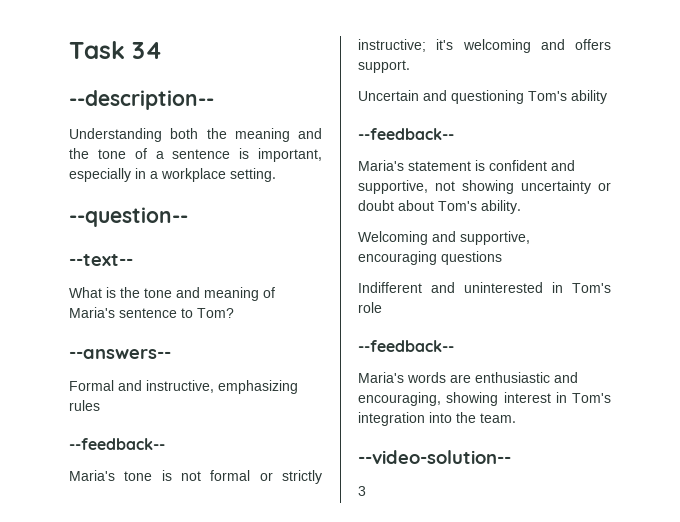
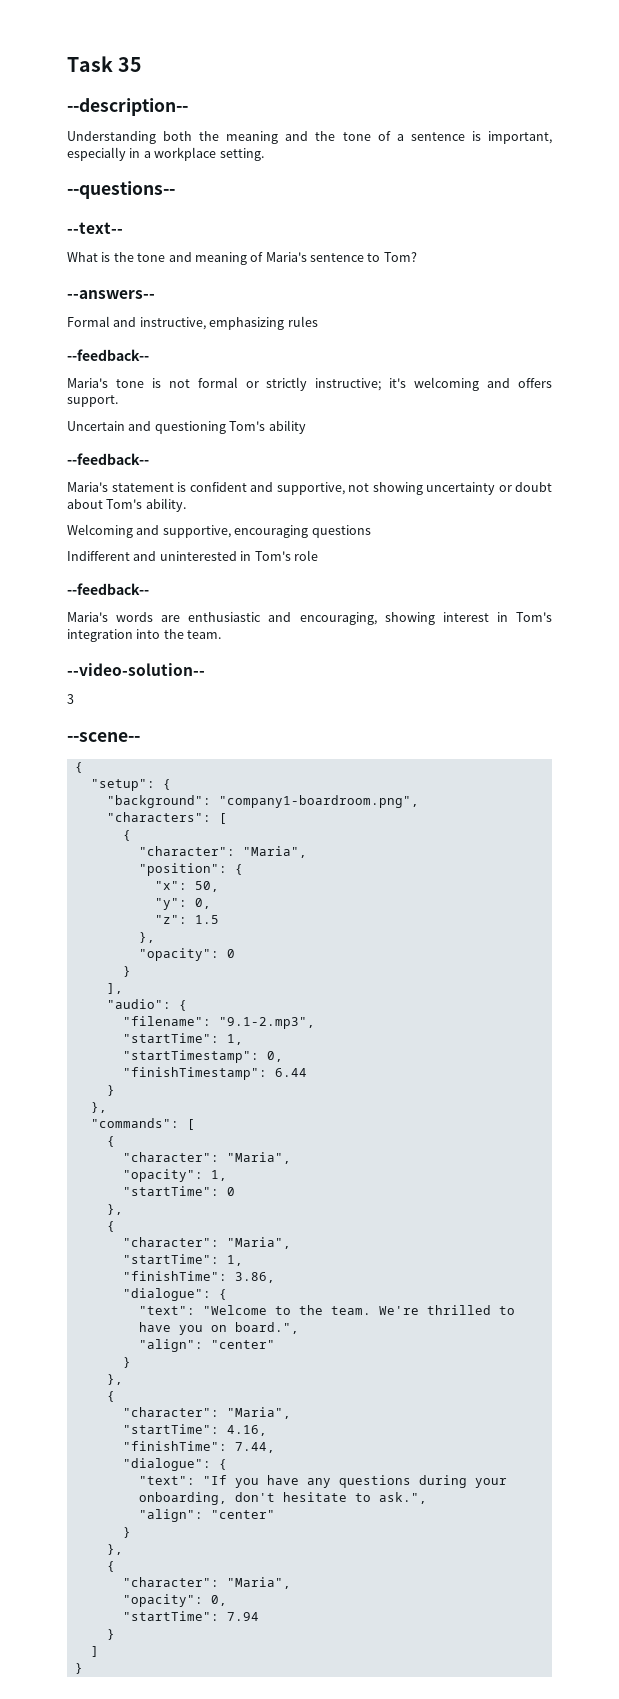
- Task 34
+ Task 35
- --question--
+ --questions--
+ --scene--
+ {
+ "setup": {
+ "background": "company1-boardroom.png",
+ "characters": [
+ {
+ "character": "Maria",
+ "position": {
+ "x": 50,
+ "y": 0,
+ "z": 1.5
+ },
+ "opacity": 0
+ }
+ ],
+ "audio": {
+ "filename": "9.1-2.mp3",
+ "startTime": 1,
+ "startTimestamp": 0,
+ "finishTimestamp": 6.44
+ }
+ },
+ "commands": [
+ {
+ "character": "Maria",
+ "opacity": 1,
+ "startTime": 0
+ },
+ {
+ "character": "Maria",
+ "startTime": 1,
+ "finishTime": 3.86,
+ "dialogue": {
+ "text": "Welcome to the team. We're thrilled to have you on board.",
+ "align": "center"
+ }
+ },
+ {
+ "character": "Maria",
+ "startTime": 4.16,
+ "finishTime": 7.44,
+ "dialogue": {
+ "text": "If you have any questions during your onboarding, don't hesitate to ask.",
+ "align": "center"
+ }
+ },
+ {
+ "character": "Maria",
+ "opacity": 0,
+ "startTime": 7.94
+ }
+ ]
+ }

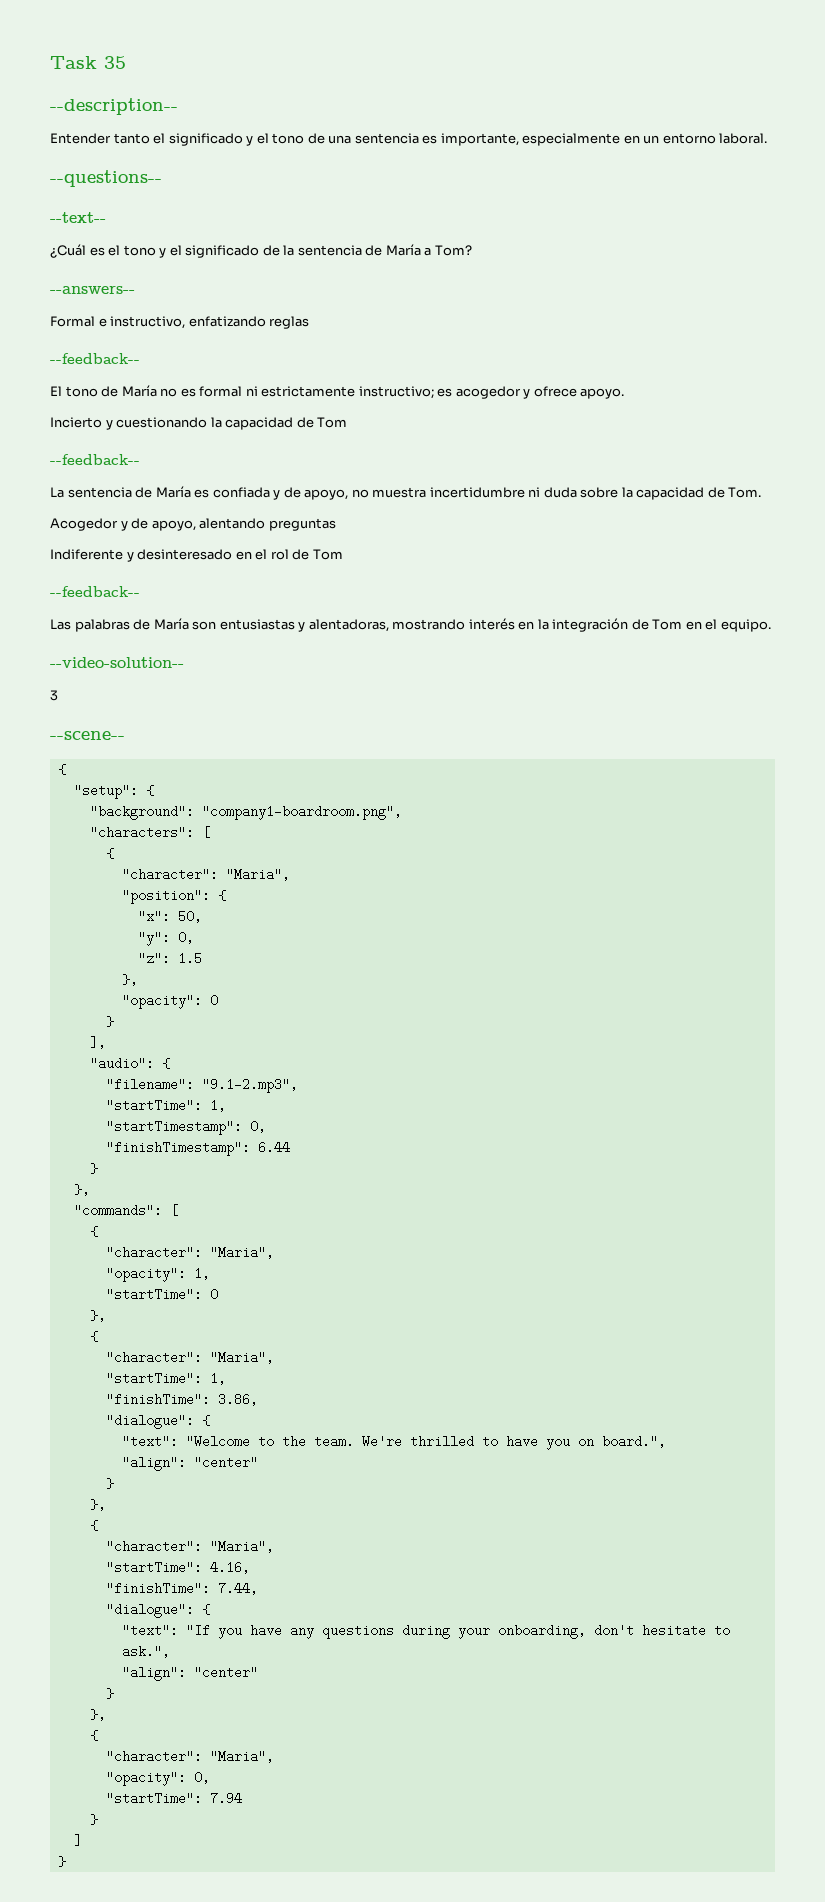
- Understanding both the meaning and the tone of a sentence is important, especially in a workplace setting.
+ Entender tanto el significado y el tono de una sentencia es importante, especialmente en un entorno laboral.
  --questions--
  --text--
- What is the tone and meaning of Maria's sentence to Tom?
+ ¿Cuál es el tono y el significado de la sentencia de María a Tom?
  --answers--
- Formal and instructive, emphasizing rules
+ Formal e instructivo, enfatizando reglas
  --feedback--
- Maria's tone is not formal or strictly instructive; it's welcoming and offers support.
- Uncertain and questioning Tom's ability
+ El tono de María no es formal ni estrictamente instructivo; es acogedor y ofrece apoyo.
+ Incierto y cuestionando la capacidad de Tom
  --feedback--
- Maria's statement is confident and supportive, not showing uncertainty or doubt about Tom's ability.
- Welcoming and supportive, encouraging questions
- Indifferent and uninterested in Tom's role
+ La sentencia de María es confiada y de apoyo, no muestra incertidumbre ni duda sobre la capacidad de Tom.
+ Acogedor y de apoyo, alentando preguntas
+ Indiferente y desinteresado en el rol de Tom
  --feedback--
- Maria's words are enthusiastic and encouraging, showing interest in Tom's integration into the team.
+ Las palabras de María son entusiastas y alentadoras, mostrando interés en la integración de Tom en el equipo.

